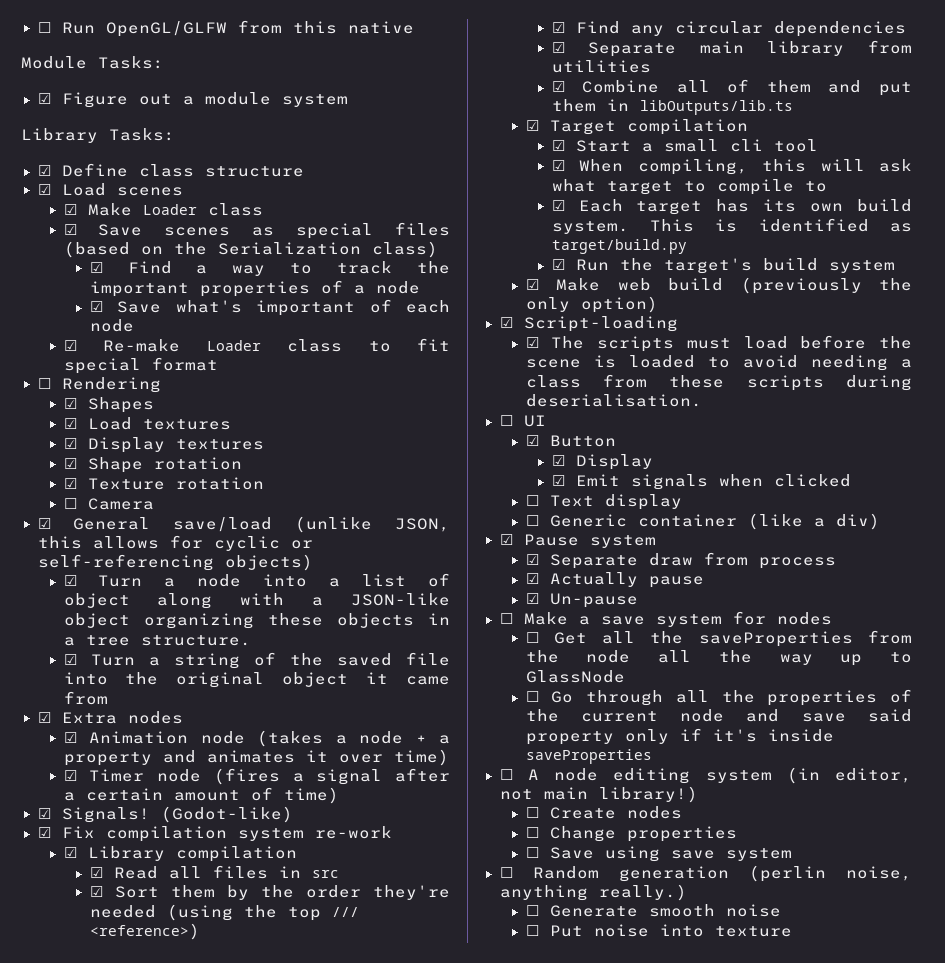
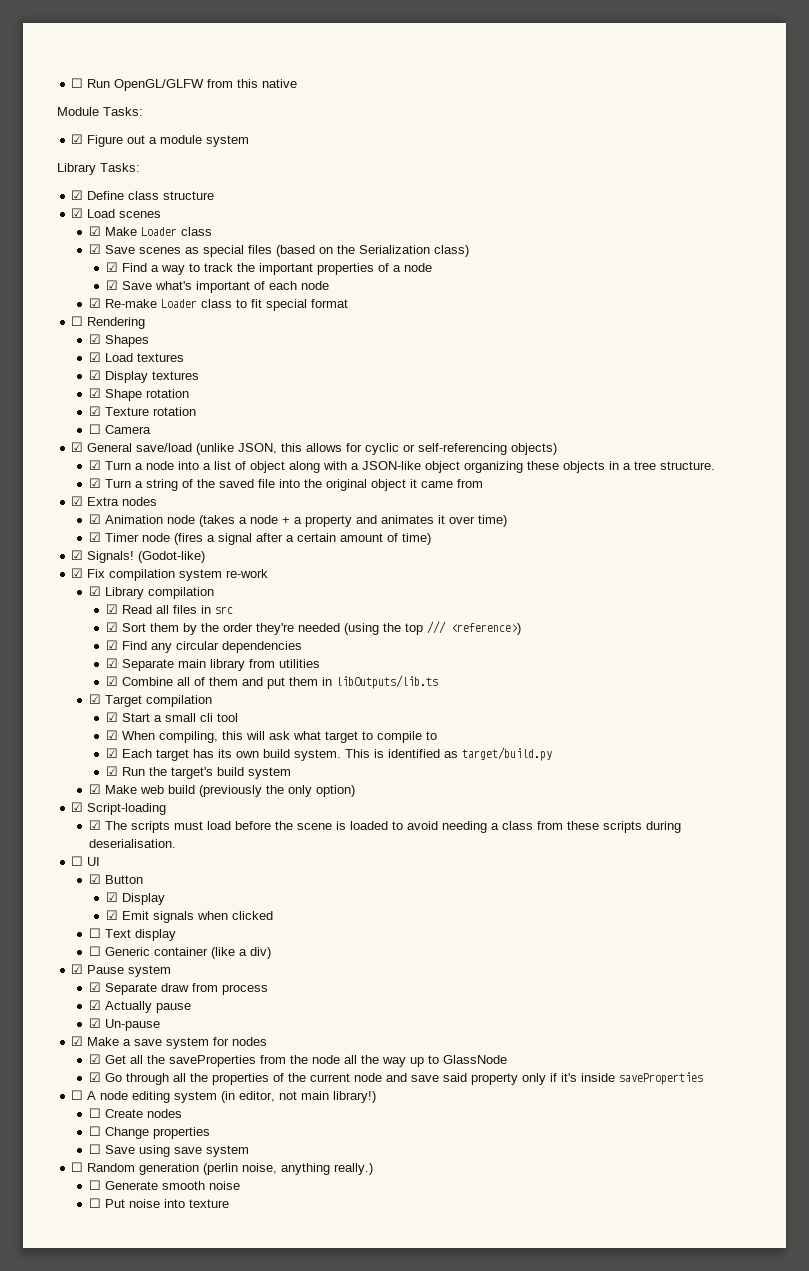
- ☐ Make a save system for nodes
+ ☑ Make a save system for nodes
- ☐ Get all the saveProperties from the node all the way up to GlassNode
+ ☑ Get all the saveProperties from the node all the way up to GlassNode
- ☐ Go through all the properties of the current node and save said property only if it's inside saveProperties
+ ☑ Go through all the properties of the current node and save said property only if it's inside saveProperties

